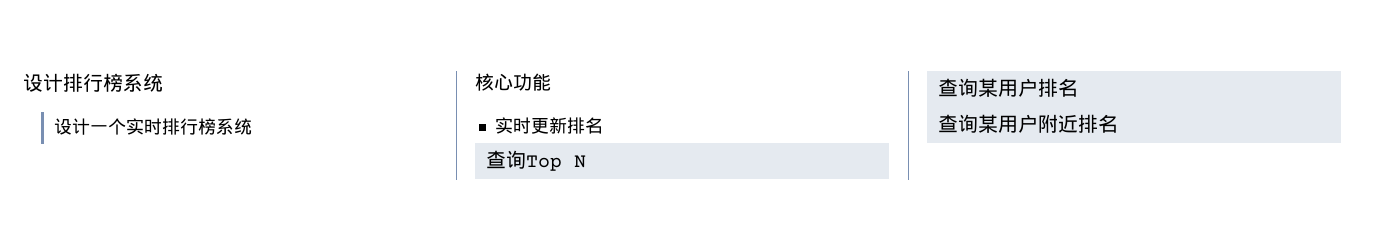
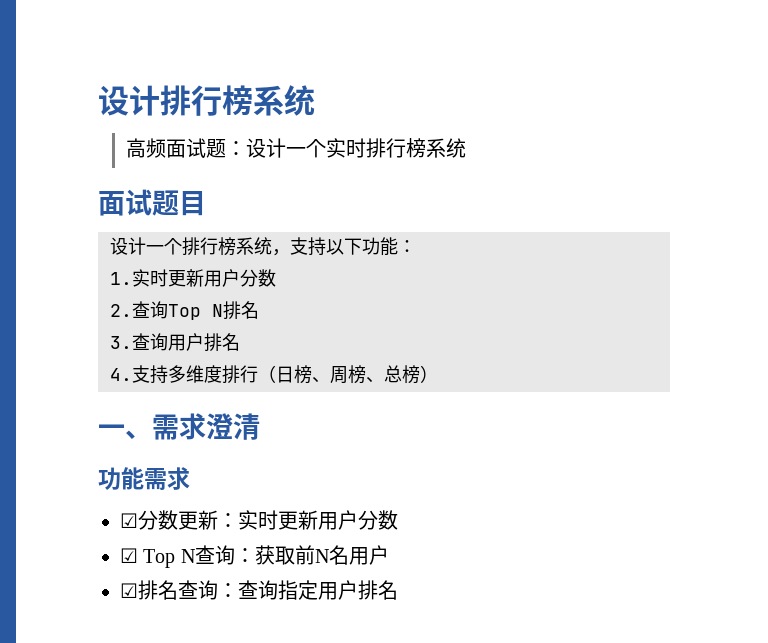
- 设计一个实时排行榜系统
+ 高频面试题：设计一个实时排行榜系统
- 核心功能
- 实时更新排名
- 查询Top N
- 查询某用户排名
+ 面试题目
+ 设计一个排行榜系统，支持以下功能：
+ 1.实时更新用户分数
+ 2.查询Top N排名
+ 3.查询用户排名
- 查询某用户附近排名
+ 4.支持多维度排行（日榜、周榜、总榜）
+ 一、需求澄清
+ 功能需求
+ ☑分数更新：实时更新用户分数
+ ☑ Top N查询：获取前N名用户
+ ☑排名查询：查询指定用户排名

